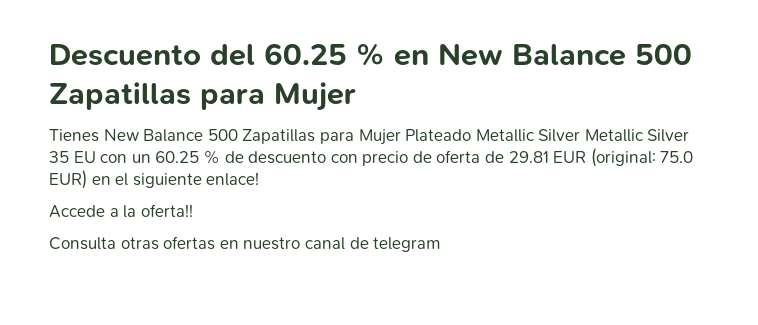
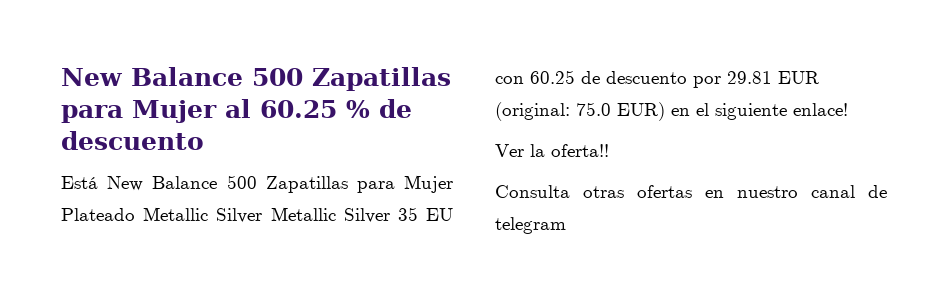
- Descuento del 60.25 % en New Balance 500 Zapatillas para Mujer
- Tienes New Balance 500 Zapatillas para Mujer Plateado Metallic Silver Metallic Silver 35 EU con un 60.25 % de descuento con precio de oferta de 29.81 EUR (original: 75.0 EUR) en el siguiente enlace!
+ New Balance 500 Zapatillas para Mujer al 60.25 % de descuento
+ Está New Balance 500 Zapatillas para Mujer Plateado Metallic Silver Metallic Silver 35 EU con 60.25 de descuento por 29.81 EUR (original: 75.0 EUR) en el siguiente enlace!
- Accede a la oferta!!
+ Ver la oferta!!

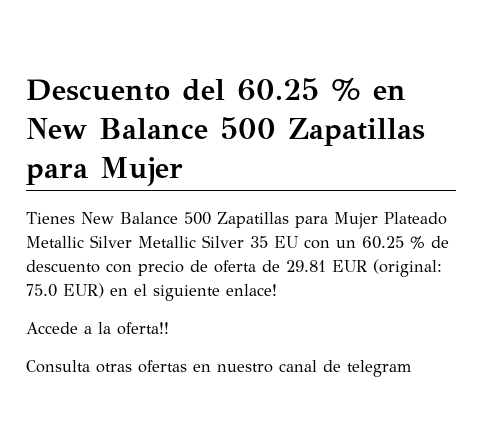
- New Balance 500 Zapatillas para Mujer al 60.25 % de descuento
- Está New Balance 500 Zapatillas para Mujer Plateado Metallic Silver Metallic Silver 35 EU con 60.25 de descuento por 29.81 EUR (original: 75.0 EUR) en el siguiente enlace!
+ Descuento del 60.25 % en New Balance 500 Zapatillas para Mujer
+ Tienes New Balance 500 Zapatillas para Mujer Plateado Metallic Silver Metallic Silver 35 EU con un 60.25 % de descuento con precio de oferta de 29.81 EUR (original: 75.0 EUR) en el siguiente enlace!
- Ver la oferta!!
+ Accede a la oferta!!

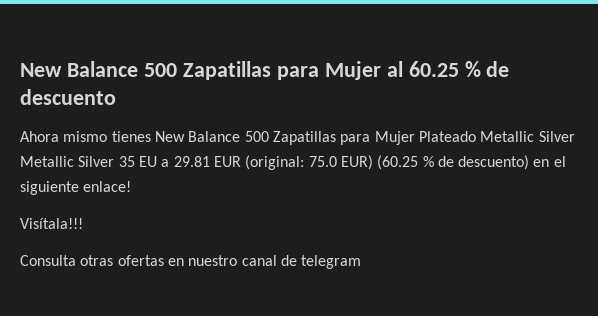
- Descuento del 60.25 % en New Balance 500 Zapatillas para Mujer
- Tienes New Balance 500 Zapatillas para Mujer Plateado Metallic Silver Metallic Silver 35 EU con un 60.25 % de descuento con precio de oferta de 29.81 EUR (original: 75.0 EUR) en el siguiente enlace!
+ New Balance 500 Zapatillas para Mujer al 60.25 % de descuento
+ Ahora mismo tienes New Balance 500 Zapatillas para Mujer Plateado Metallic Silver Metallic Silver 35 EU a 29.81 EUR (original: 75.0 EUR) (60.25 % de descuento) en el siguiente enlace!
- Accede a la oferta!!
+ Visítala!!!

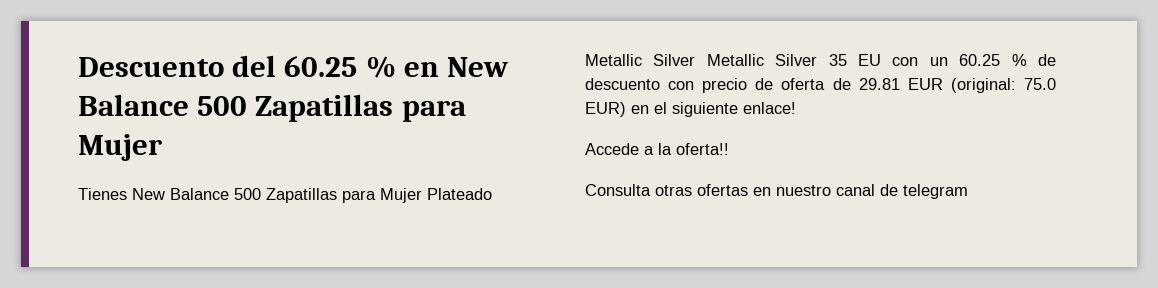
- New Balance 500 Zapatillas para Mujer al 60.25 % de descuento
- Ahora mismo tienes New Balance 500 Zapatillas para Mujer Plateado Metallic Silver Metallic Silver 35 EU a 29.81 EUR (original: 75.0 EUR) (60.25 % de descuento) en el siguiente enlace!
+ Descuento del 60.25 % en New Balance 500 Zapatillas para Mujer
+ Tienes New Balance 500 Zapatillas para Mujer Plateado Metallic Silver Metallic Silver 35 EU con un 60.25 % de descuento con precio de oferta de 29.81 EUR (original: 75.0 EUR) en el siguiente enlace!
- Visítala!!!
+ Accede a la oferta!!

